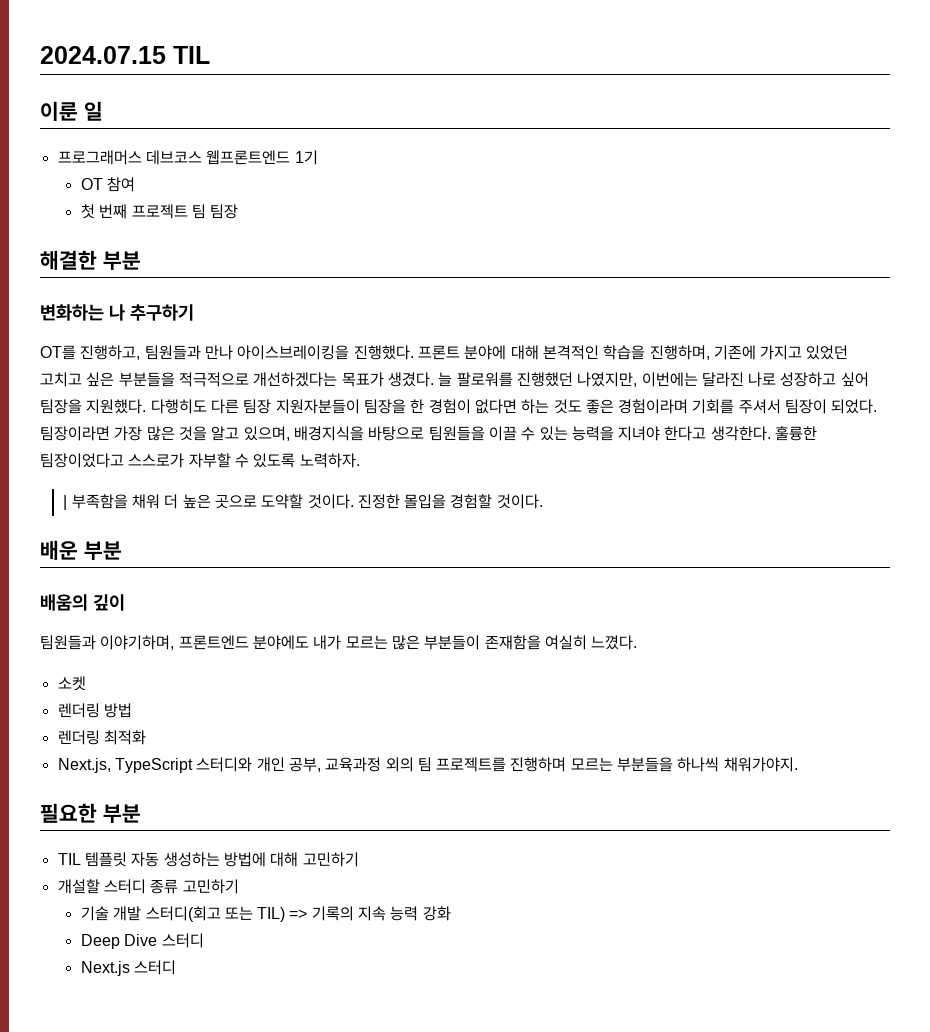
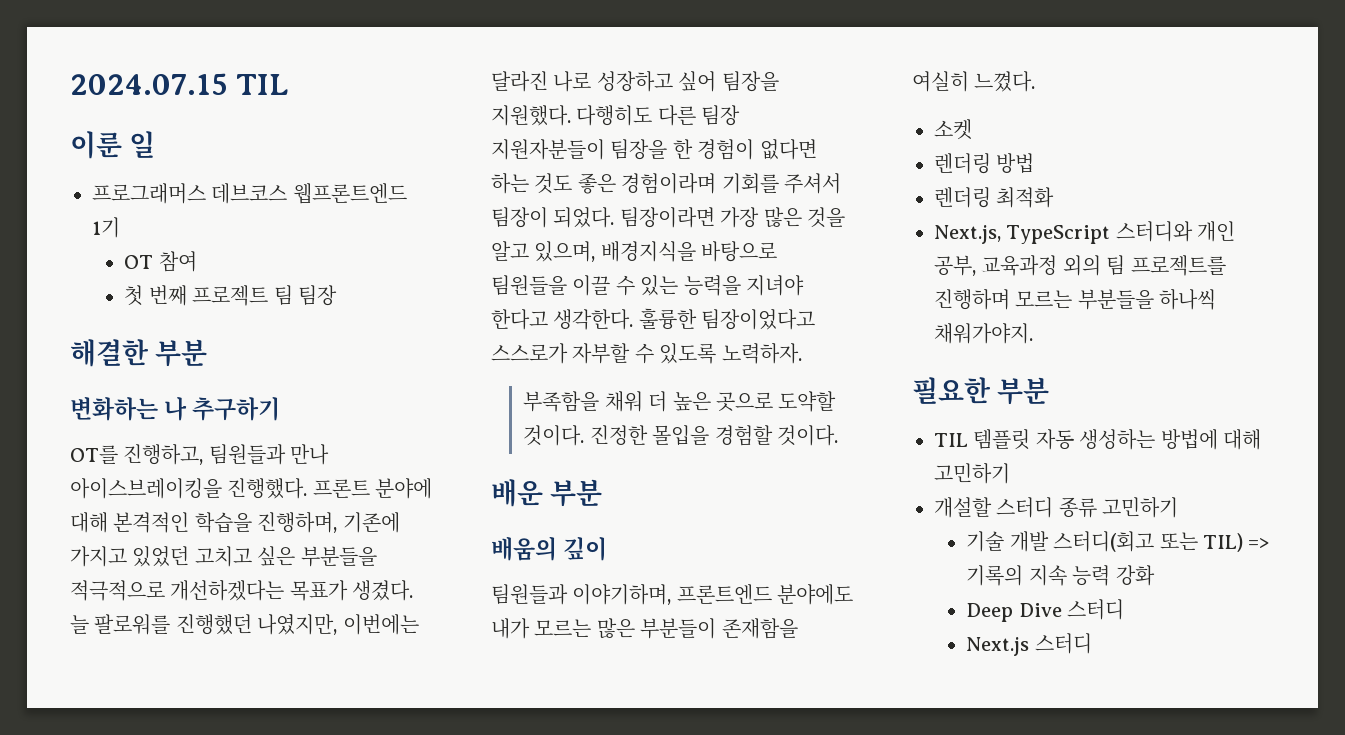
- | 부족함을 채워 더 높은 곳으로 도약할 것이다.
+ 부족함을 채워 더 높은 곳으로 도약할 것이다.

